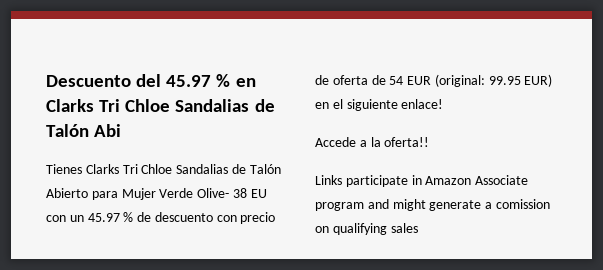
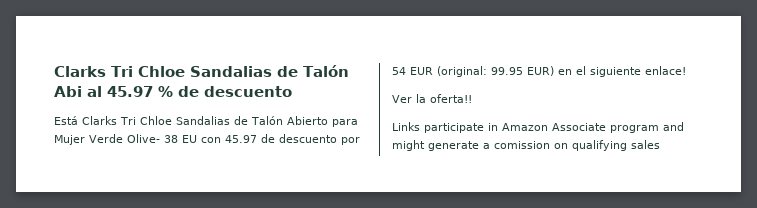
- Descuento del 45.97 % en Clarks Tri Chloe Sandalias de Talón Abi
- Tienes Clarks Tri Chloe Sandalias de Talón Abierto para Mujer Verde Olive- 38 EU con un 45.97 % de descuento con precio de oferta de 54 EUR (original: 99.95 EUR) en el siguiente enlace!
+ Clarks Tri Chloe Sandalias de Talón Abi al 45.97 % de descuento
+ Está Clarks Tri Chloe Sandalias de Talón Abierto para Mujer Verde Olive- 38 EU con 45.97 de descuento por 54 EUR (original: 99.95 EUR) en el siguiente enlace!
- Accede a la oferta!!
+ Ver la oferta!!

